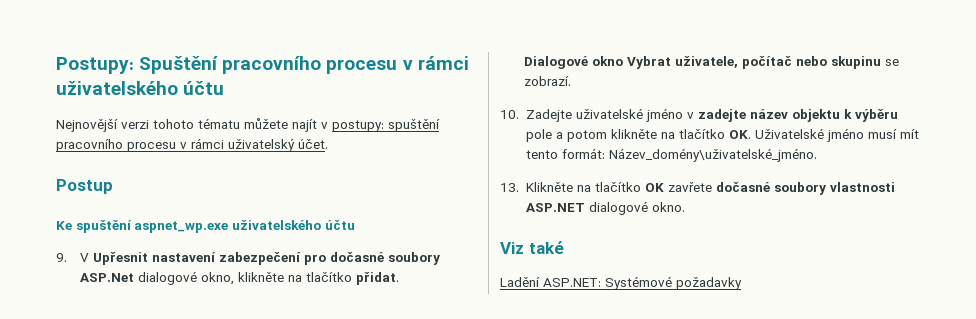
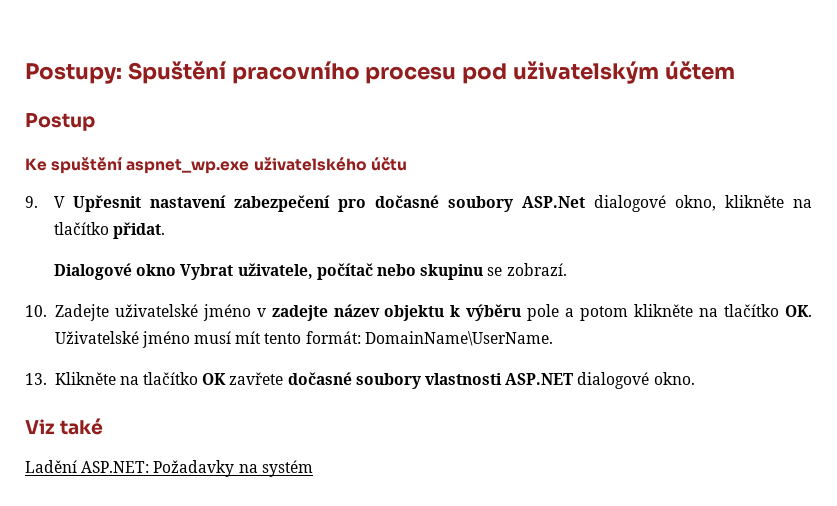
- Postupy: Spuštění pracovního procesu v rámci uživatelského účtu
- Nejnovější verzi tohoto tématu můžete najít v postupy: spuštění pracovního procesu v rámci uživatelský účet.
+ Postupy: Spuštění pracovního procesu pod uživatelským účtem
- 10. Zadejte uživatelské jméno v zadejte název objektu k výběru pole a potom klikněte na tlačítko OK. Uživatelské jméno musí mít tento formát: Název_domény\uživatelské_jméno.
+ 10. Zadejte uživatelské jméno v zadejte název objektu k výběru pole a potom klikněte na tlačítko OK. Uživatelské jméno musí mít tento formát: DomainName\UserName.
- Ladění ASP.NET: Systémové požadavky
+ Ladění ASP.NET: Požadavky na systém

